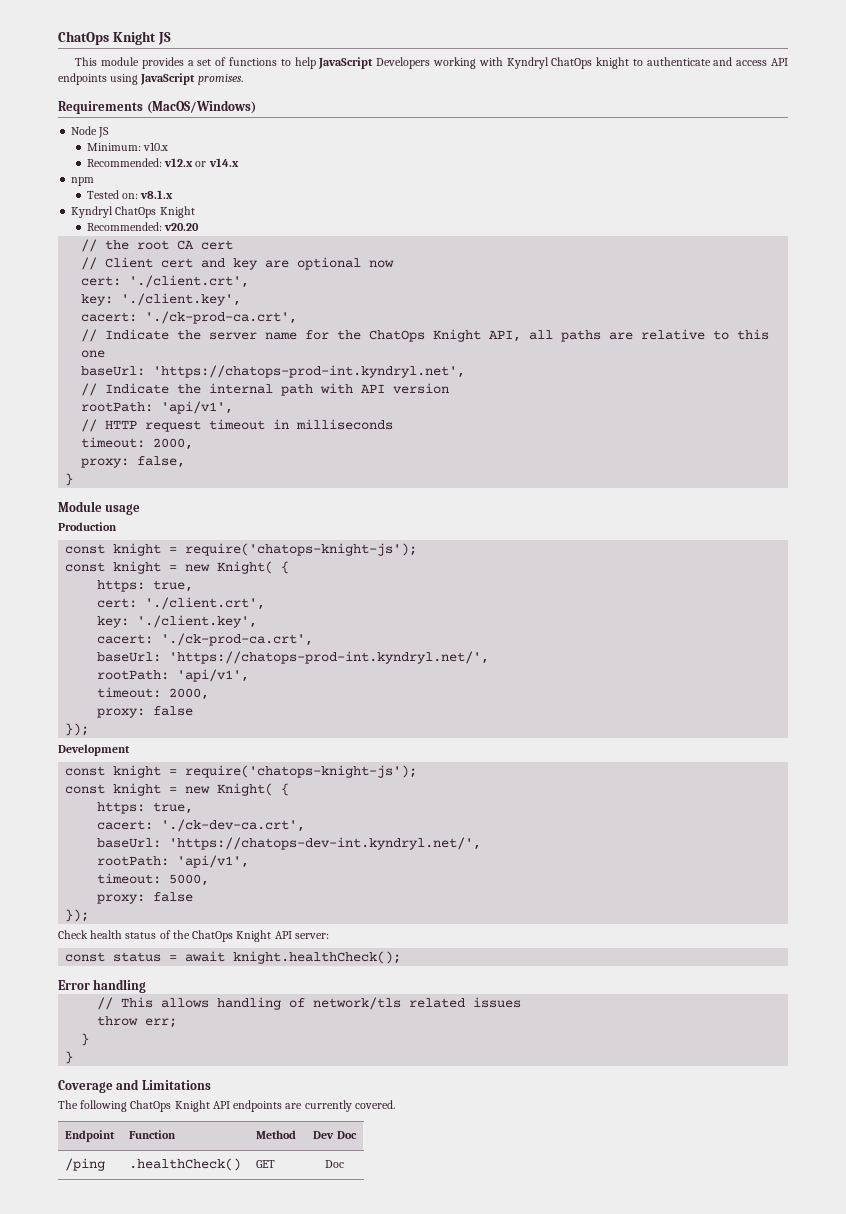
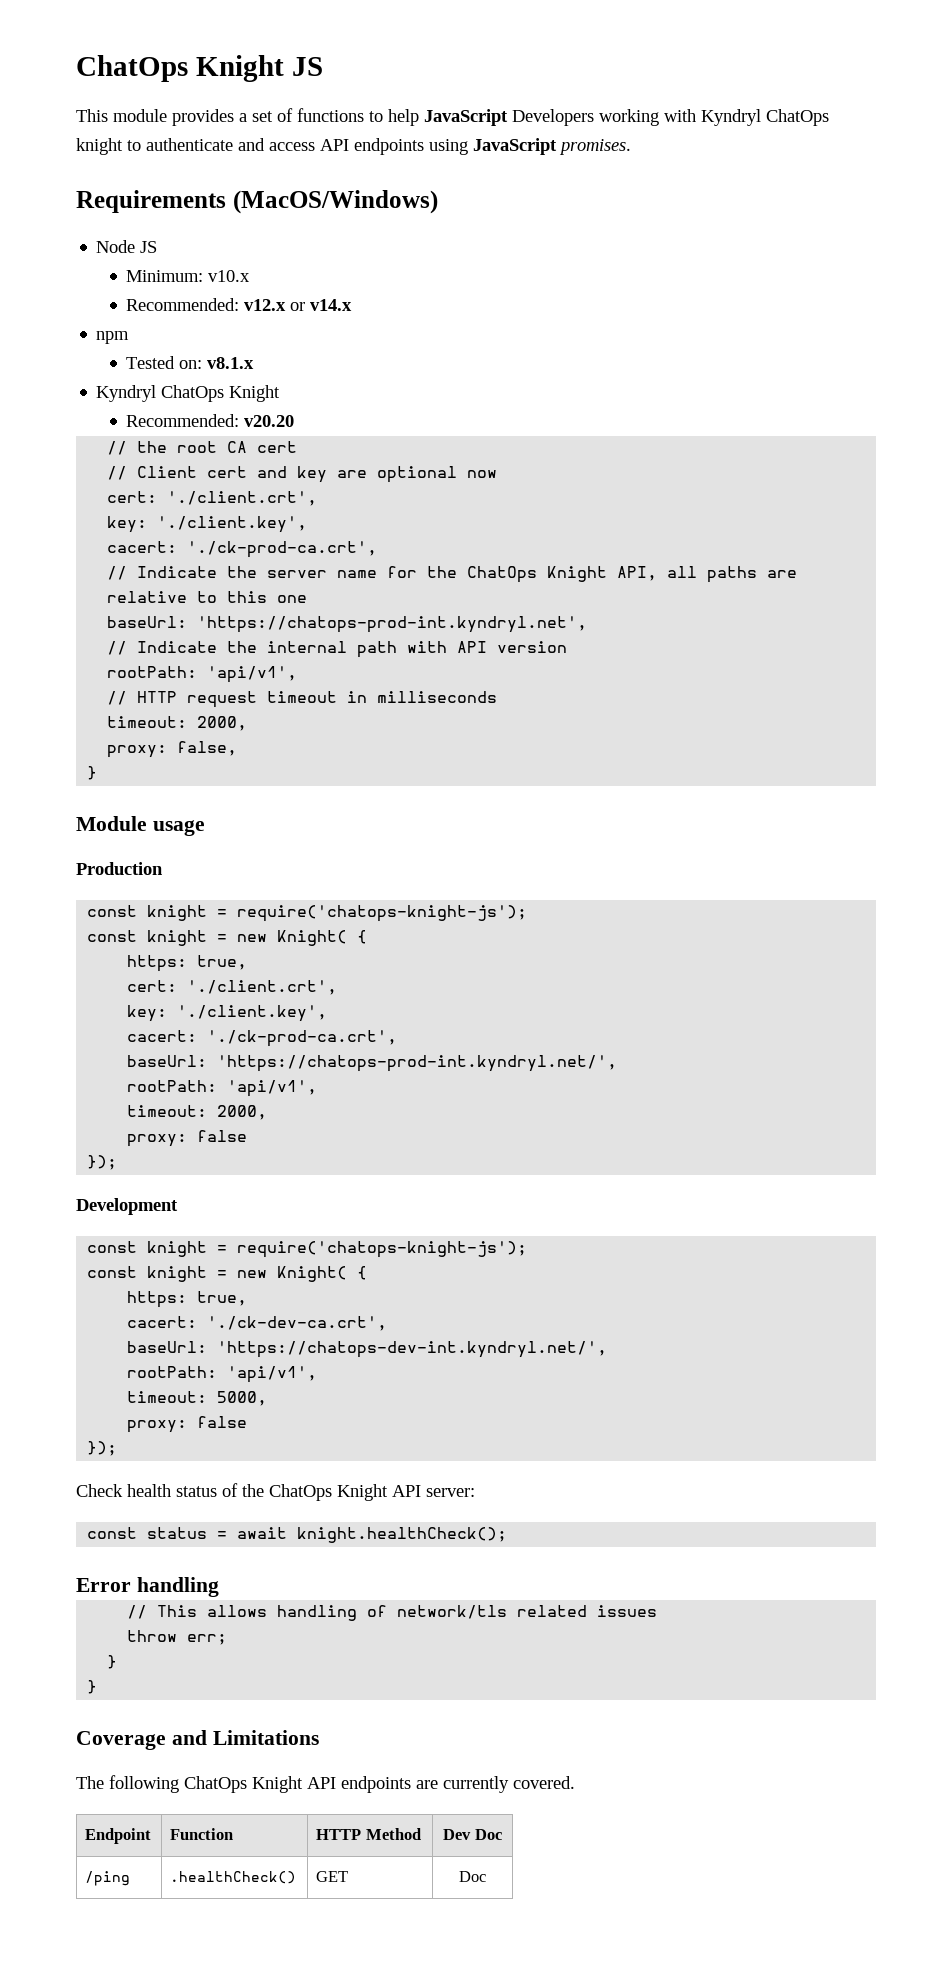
- Endpoint | Function | Method | Dev Doc
+ Endpoint | Function | HTTP Method | Dev Doc

